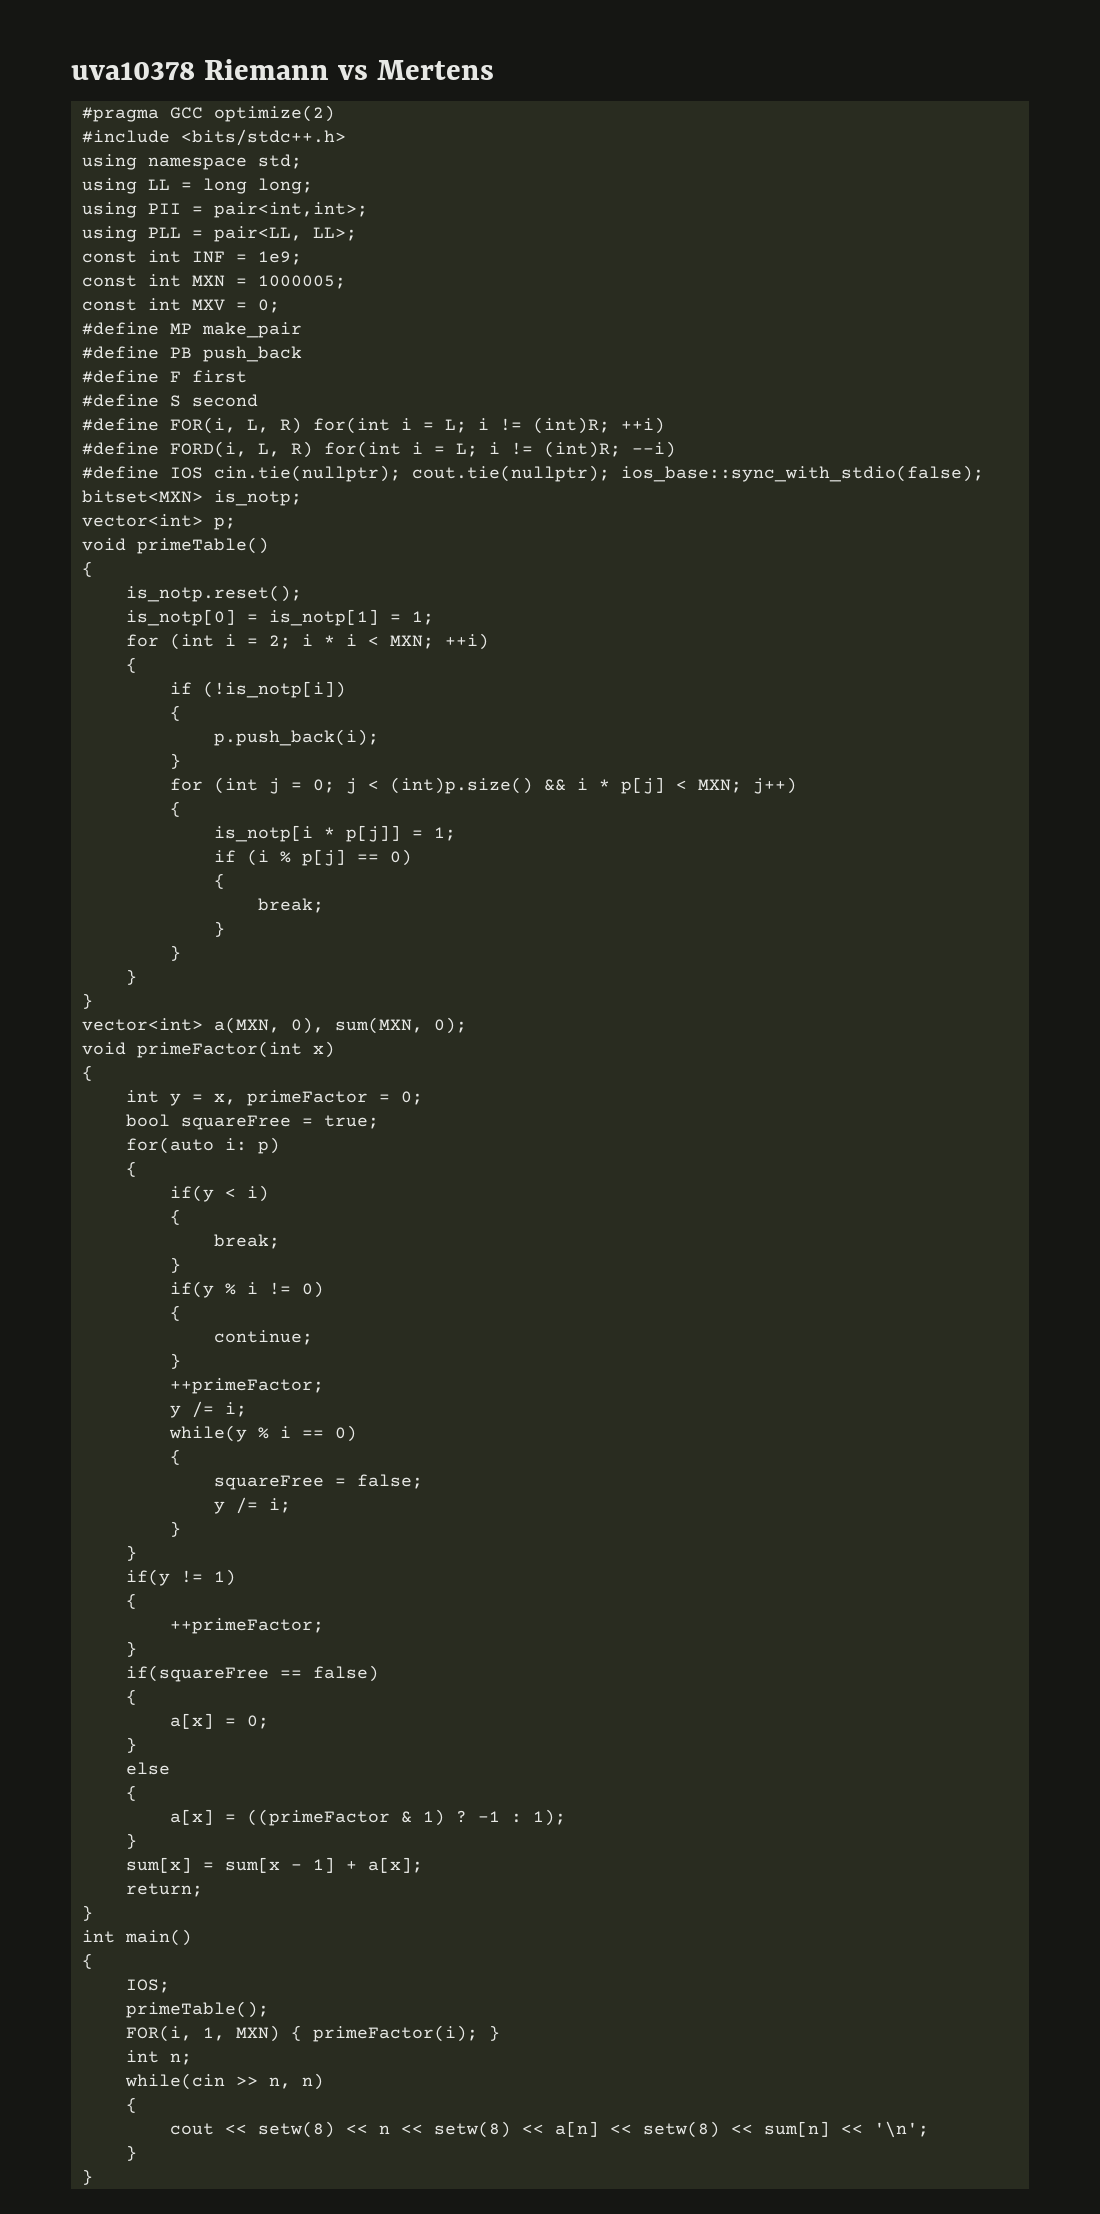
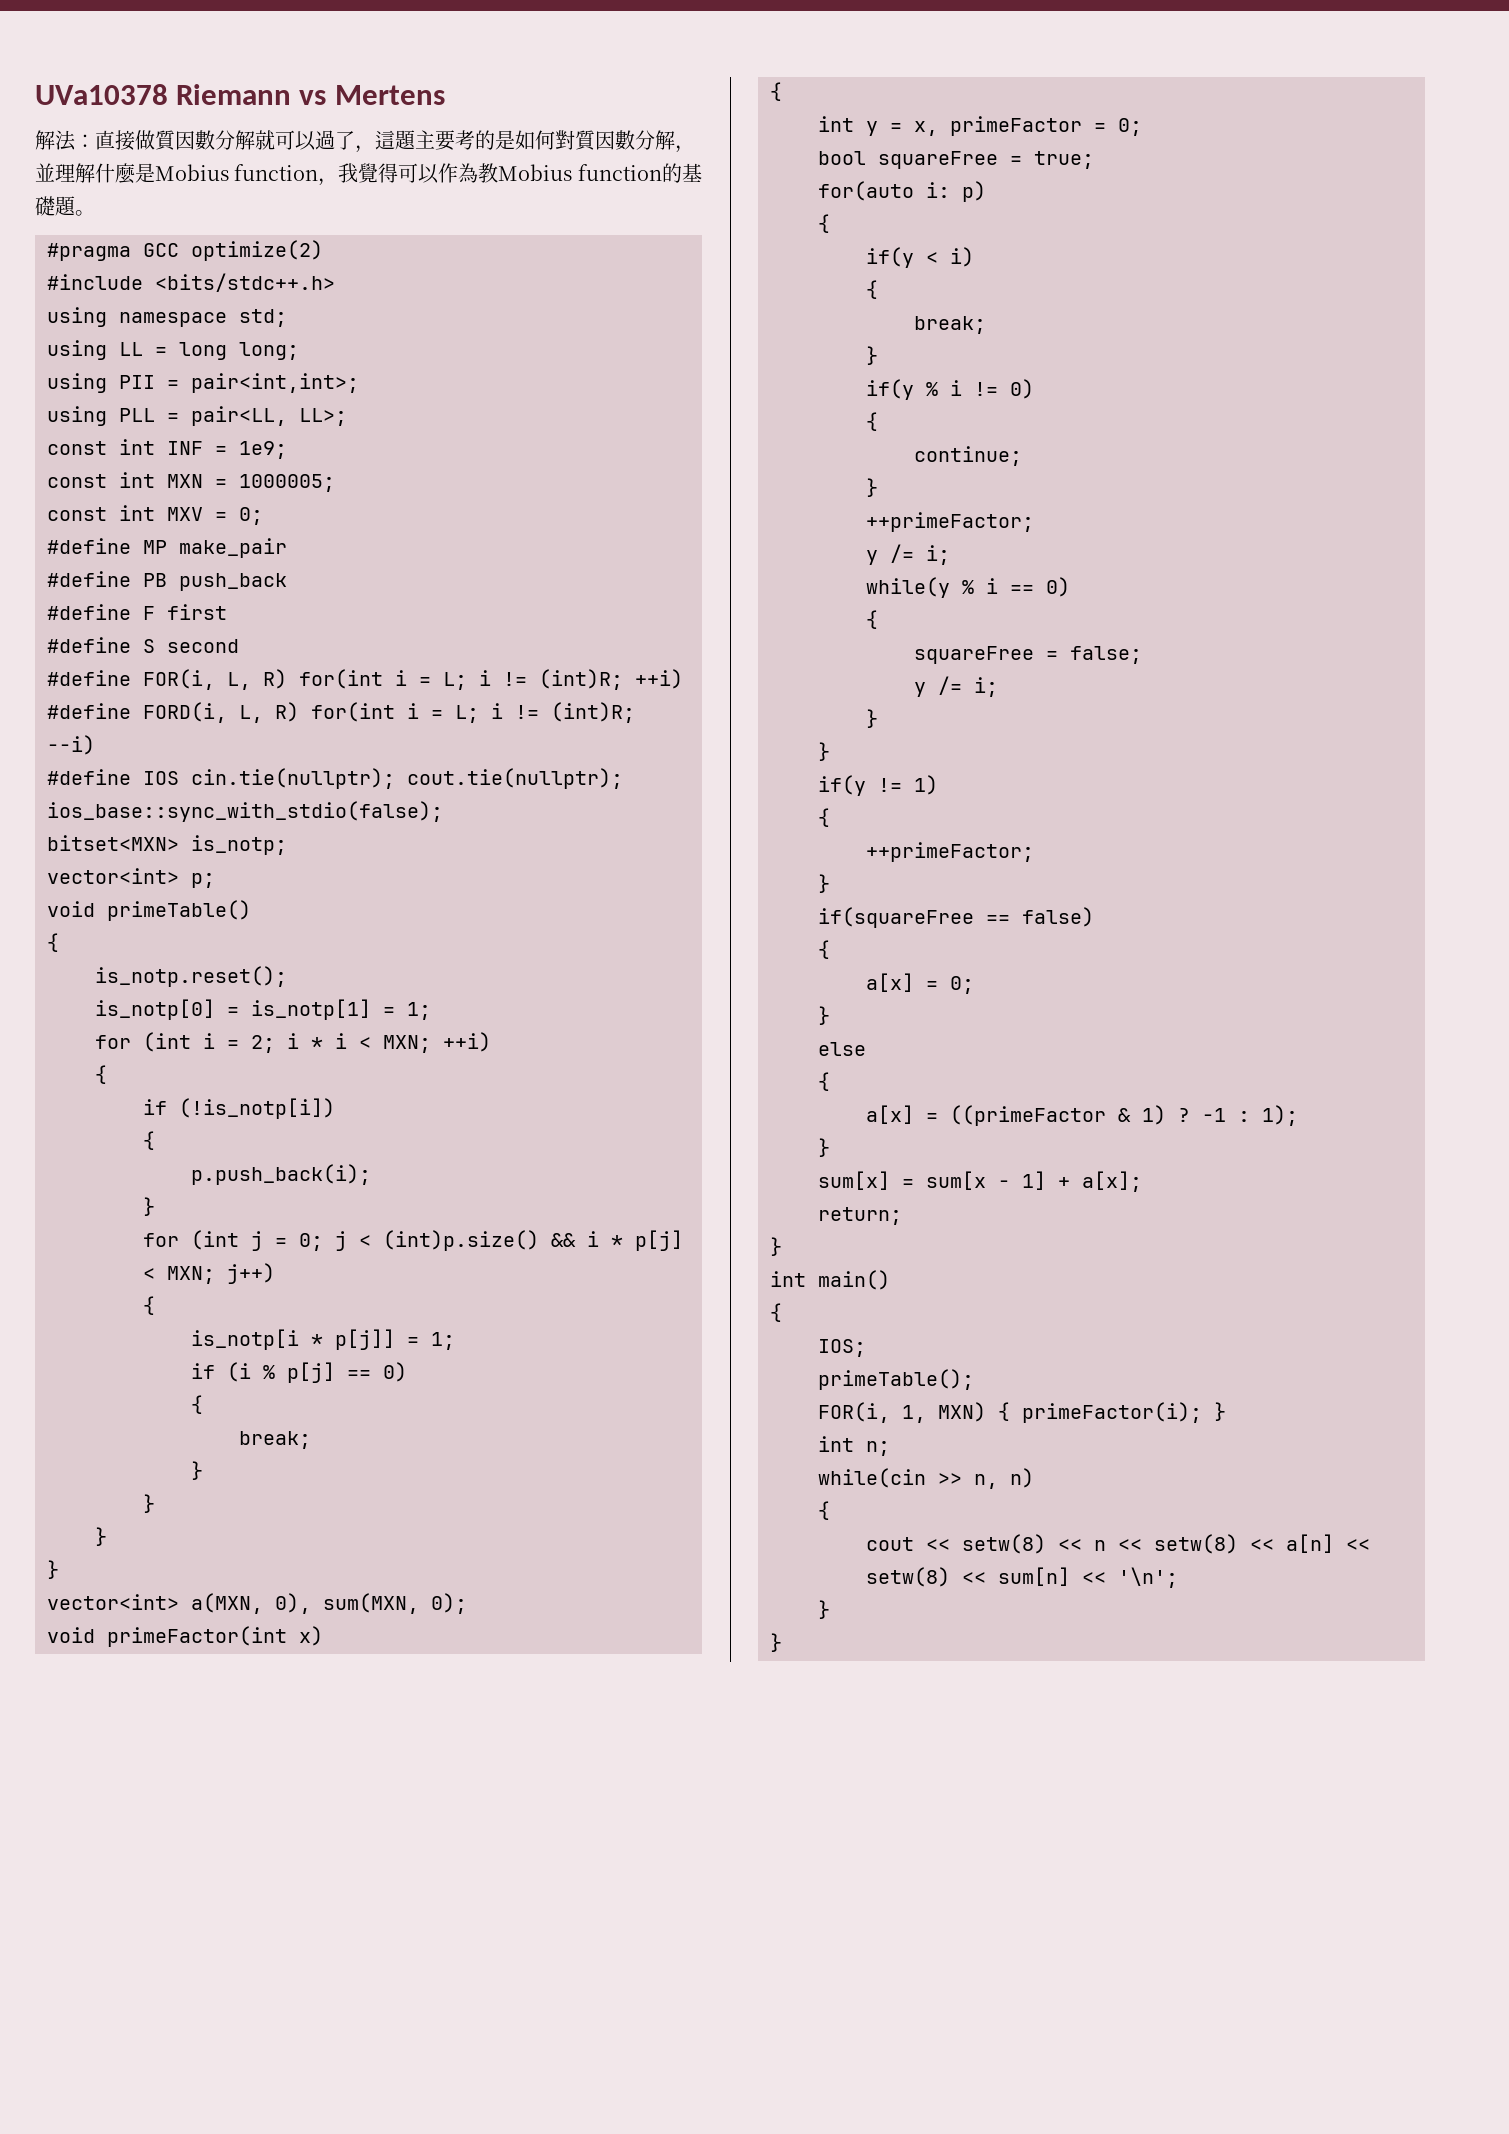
- uva10378 Riemann vs Mertens
+ UVa10378 Riemann vs Mertens
+ 解法：直接做質因數分解就可以過了，這題主要考的是如何對質因數分解，並理解什麼是Mobius function，我覺得可以作為教Mobius function的基礎題。

